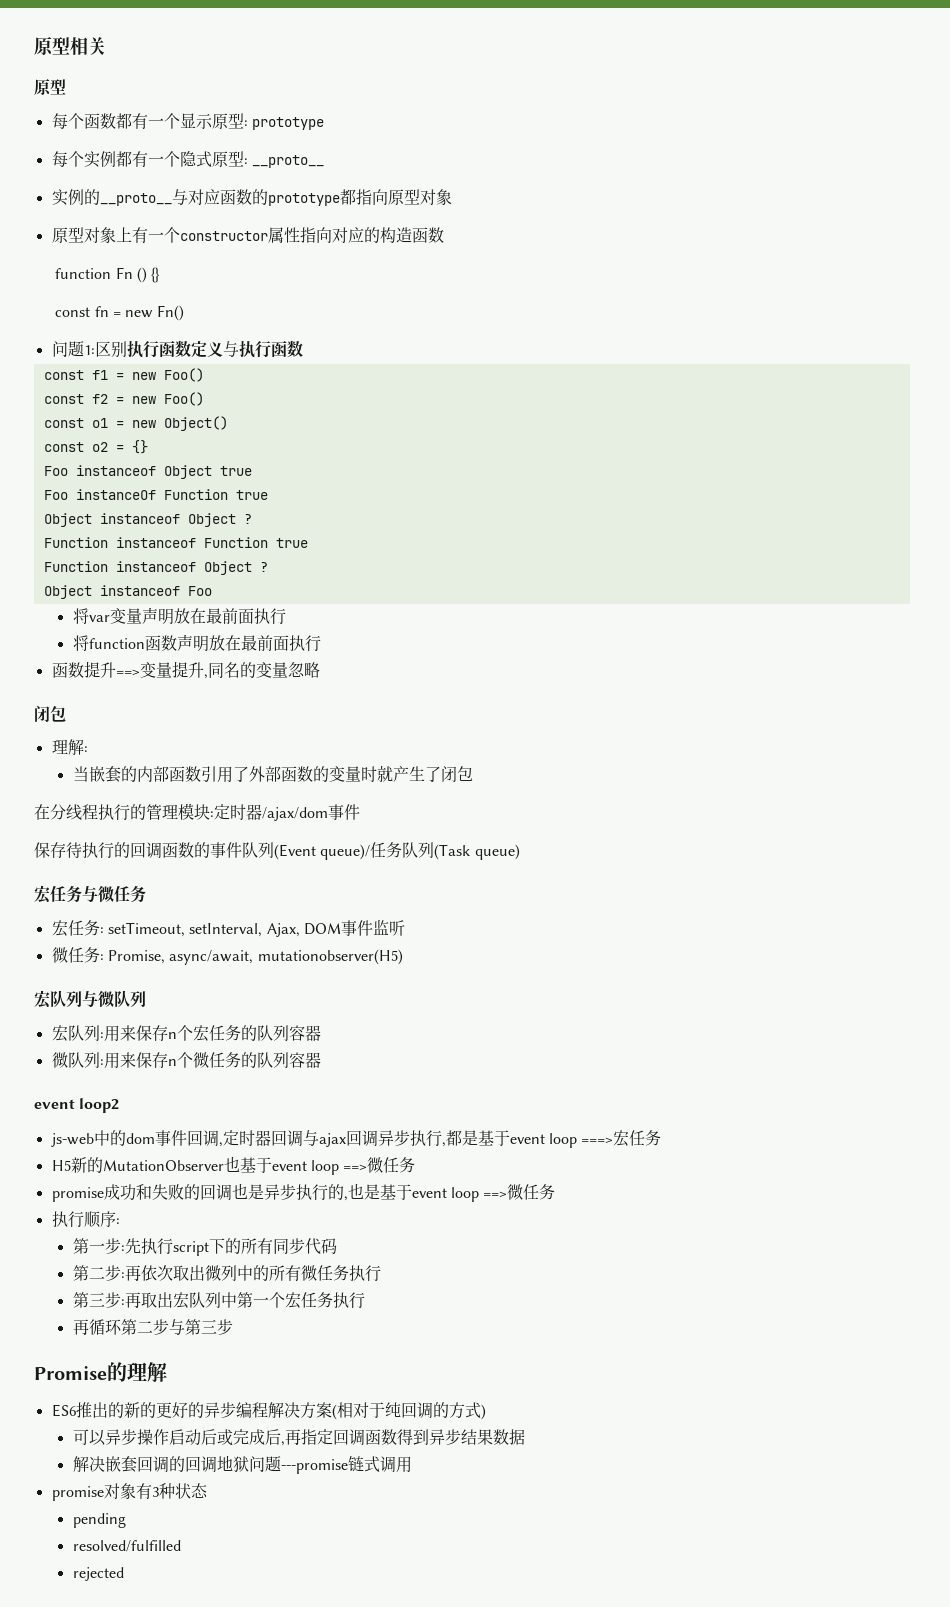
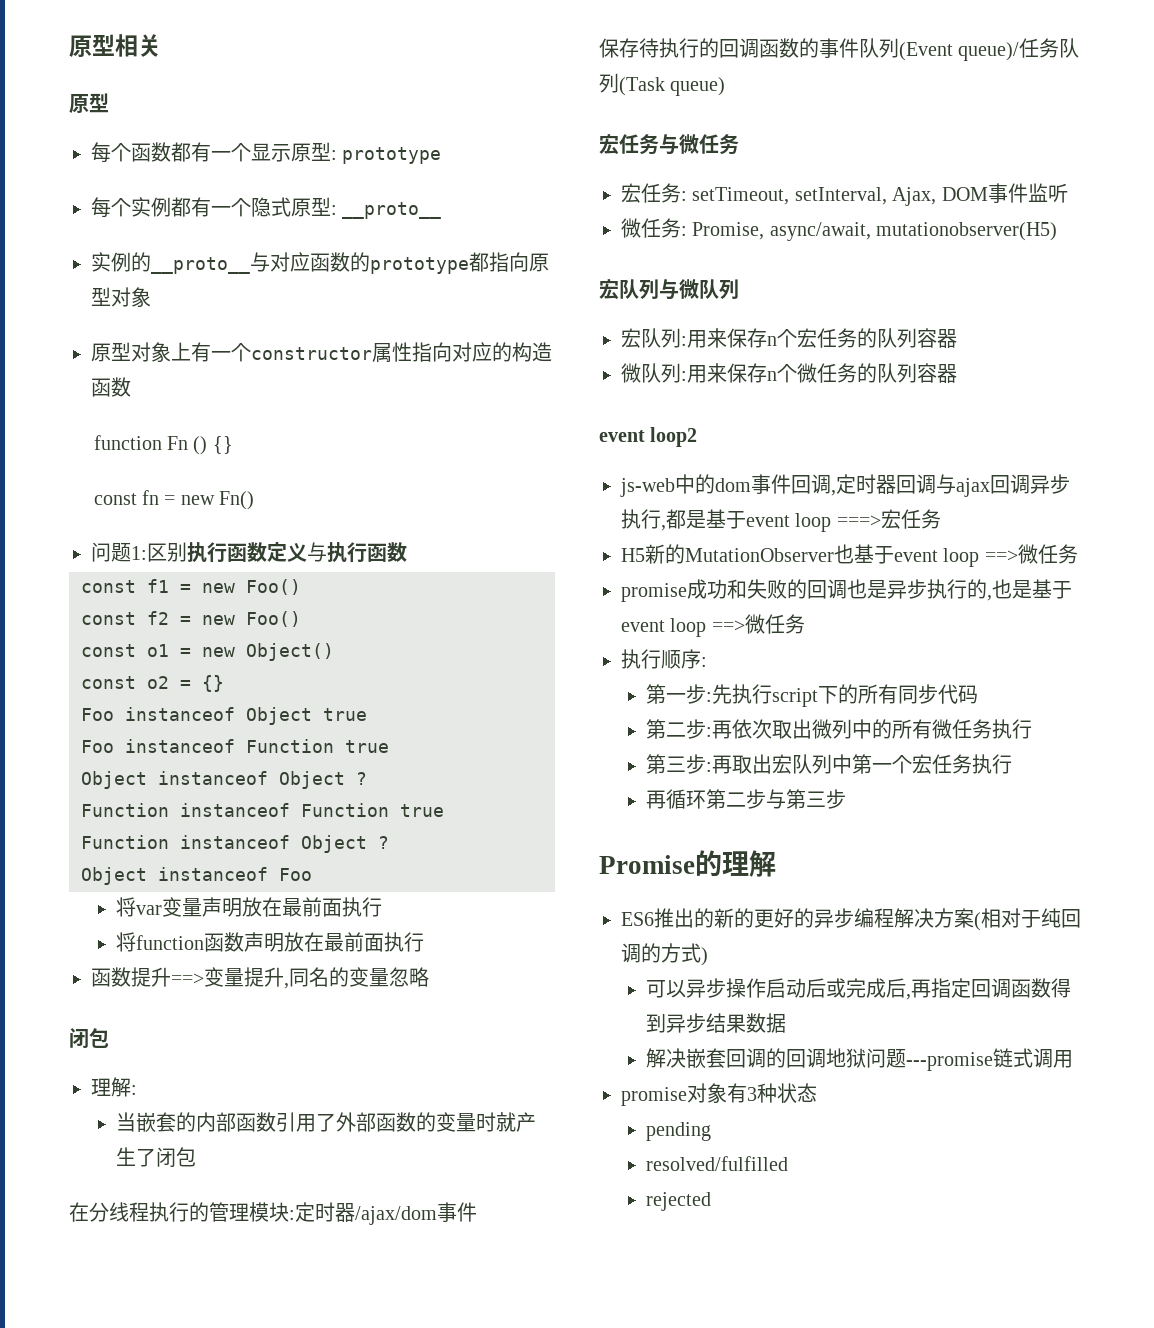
- Foo instanceOf Function true
+ Foo instanceof Function true

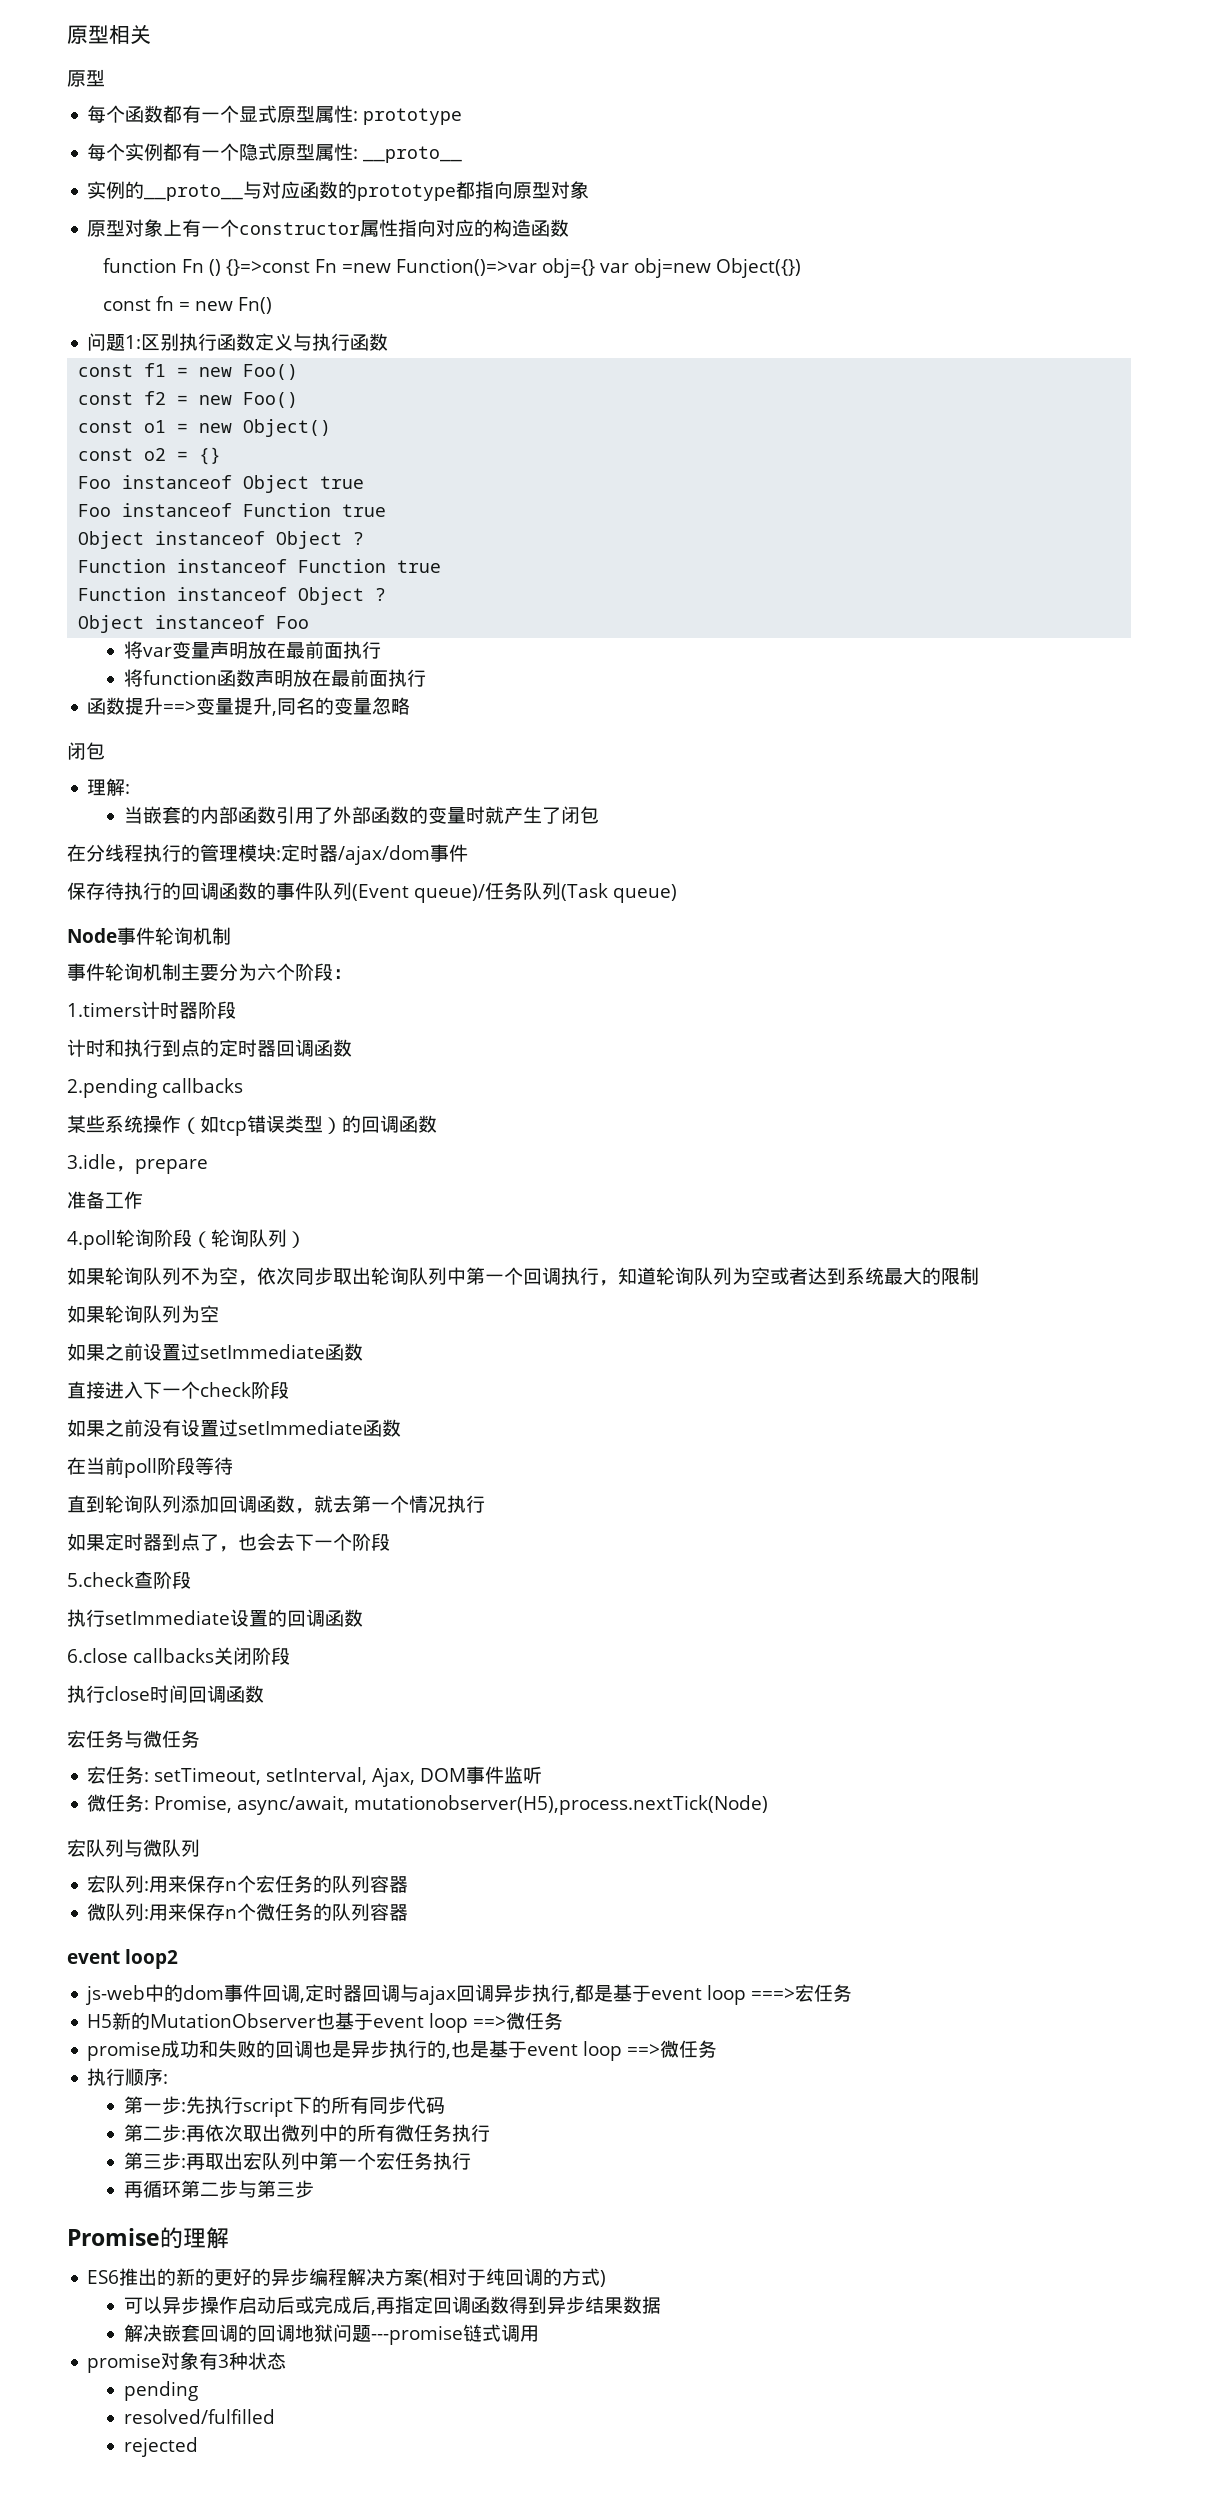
- 每个函数都有一个显示原型: prototype
+ 每个函数都有一个显式原型属性: prototype
- 每个实例都有一个隐式原型: __proto__
+ 每个实例都有一个隐式原型属性: __proto__
- function Fn () {}
+ function Fn () {}=>const Fn =new Function()=>var obj={} var obj=new Object({})
+ Node事件轮询机制
+ 事件轮询机制主要分为六个阶段：
+ 1.timers计时器阶段
+ 计时和执行到点的定时器回调函数
+ 2.pending callbacks
+ 某些系统操作（如tcp错误类型）的回调函数
+ 3.idle，prepare
+ 准备工作
+ 4.poll轮询阶段（轮询队列）
+ 如果轮询队列不为空，依次同步取出轮询队列中第一个回调执行，知道轮询队列为空或者达到系统最大的限制
+ 如果轮询队列为空
+ 如果之前设置过setImmediate函数
+ 直接进入下一个check阶段
+ 如果之前没有设置过setImmediate函数
+ 在当前poll阶段等待
+ 直到轮询队列添加回调函数，就去第一个情况执行
+ 如果定时器到点了，也会去下一个阶段
+ 5.check查阶段
+ 执行setImmediate设置的回调函数
+ 6.close callbacks关闭阶段
+ 执行close时间回调函数
- 微任务: Promise, async/await, mutationobserver(H5)
+ 微任务: Promise, async/await, mutationobserver(H5),process.nextTick(Node)

